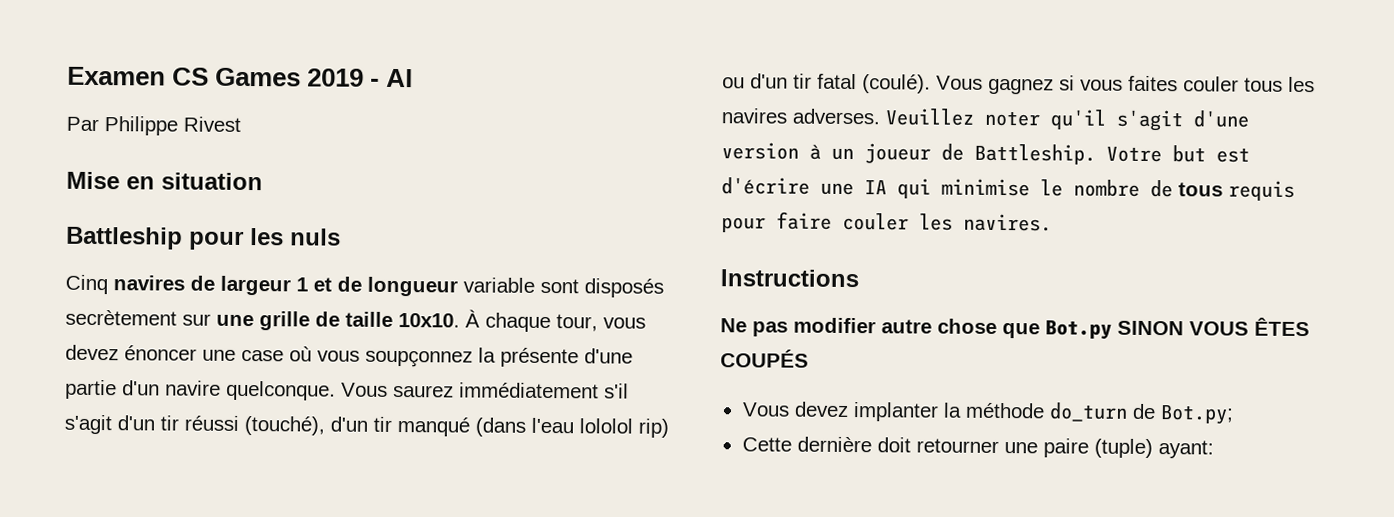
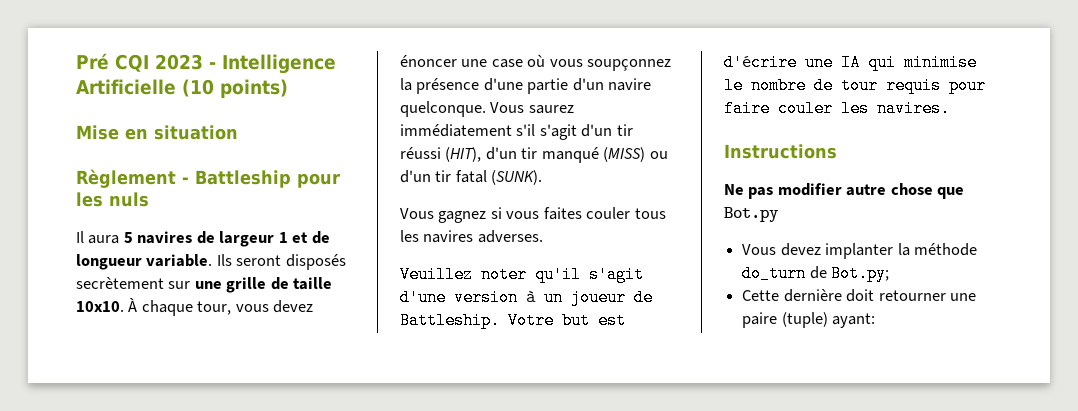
- Examen CS Games 2019 - AI
- Par Philippe Rivest
+ Pré CQI 2023 - Intelligence Artificielle (10 points)
- Battleship pour les nuls
+ Règlement - Battleship pour les nuls
- Cinq navires de largeur 1 et de longueur variable sont disposés secrètement sur une grille de taille 10x10.
+ Il aura 5 navires de largeur 1 et de longueur variable. Ils seront disposés secrètement sur une grille de taille 10x10.
- À chaque tour, vous devez énoncer une case où vous soupçonnez la présente d'une partie d'un navire quelconque.
+ À chaque tour, vous devez énoncer une case où vous soupçonnez la présence d'une partie d'un navire quelconque.
- Vous saurez immédiatement s'il s'agit d'un tir réussi (touché), d'un tir manqué (dans l'eau lololol rip) ou d'un tir fatal (coulé). Vous gagnez si vous faites couler tous les navires adverses. Veuillez noter qu'il s'agit d'une version à un joueur de Battleship.
+ Vous saurez immédiatement s'il s'agit d'un tir réussi (HIT), d'un tir manqué (MISS) ou d'un tir fatal (SUNK).
+ Vous gagnez si vous faites couler tous les navires adverses.
+ Veuillez noter qu'il s'agit d'une version à un joueur de Battleship.
- Votre but est d'écrire une IA qui minimise le nombre de tous requis pour faire couler les navires.
+ Votre but est d'écrire une IA qui minimise le nombre de tour requis pour faire couler les navires.
- Ne pas modifier autre chose que Bot.py SINON VOUS ÊTES COUPÉS
+ Ne pas modifier autre chose que Bot.py

